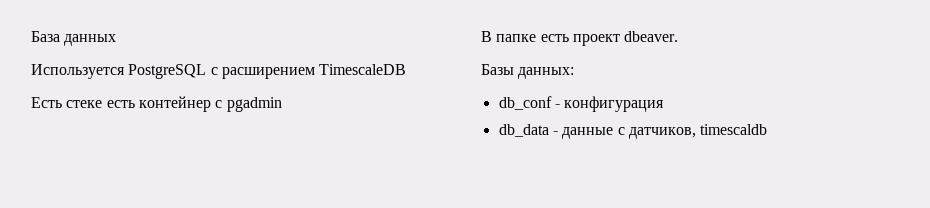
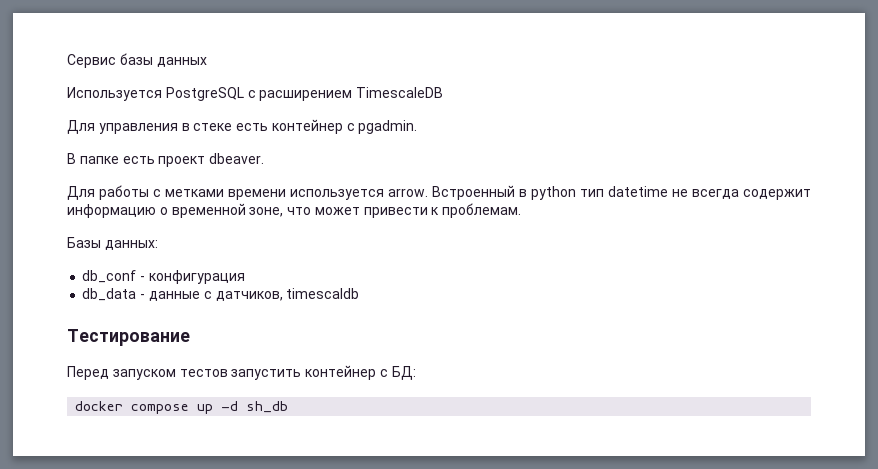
- База данных
+ Сервис базы данных
- Есть стеке есть контейнер с pgadmin
+ Для управления в стеке есть контейнер с pgadmin.
+ Для работы с метками времени используется arrow. Встроенный в python тип datetime не всегда содержит информацию о временной зоне, что может привести к проблемам.
+ Тестирование
+ Перед запуском тестов запустить контейнер с БД:
+ docker compose up -d sh_db

